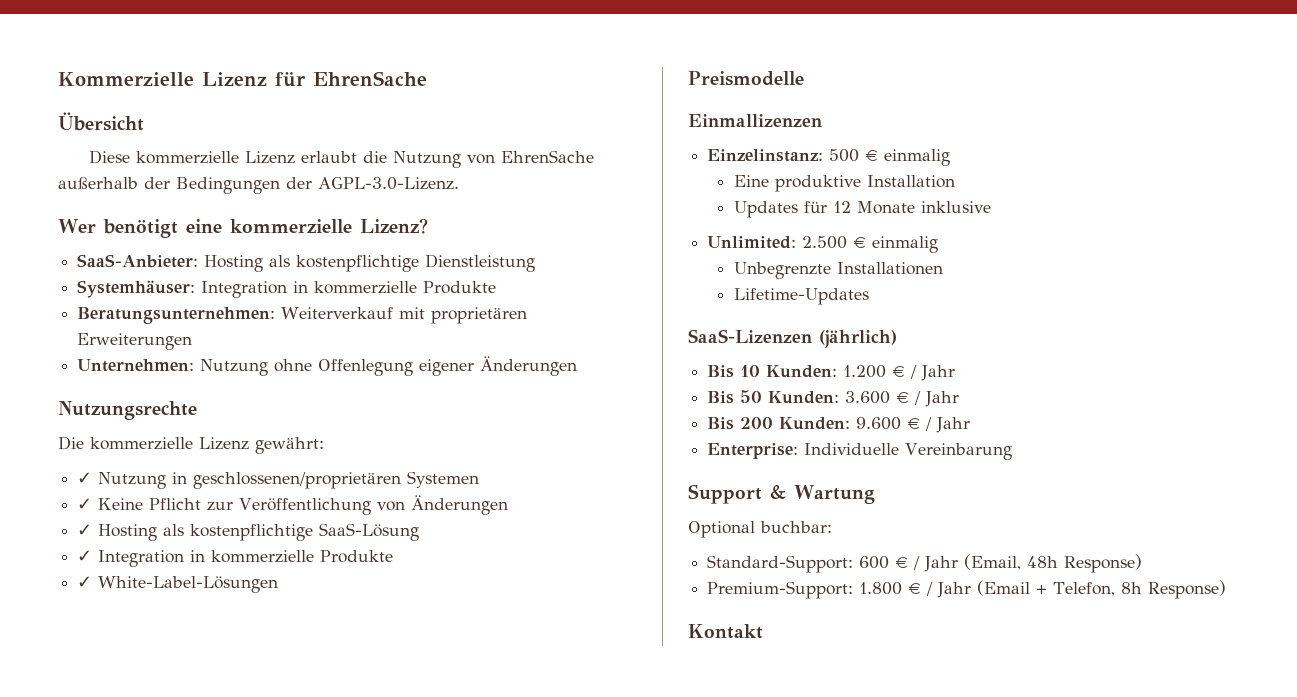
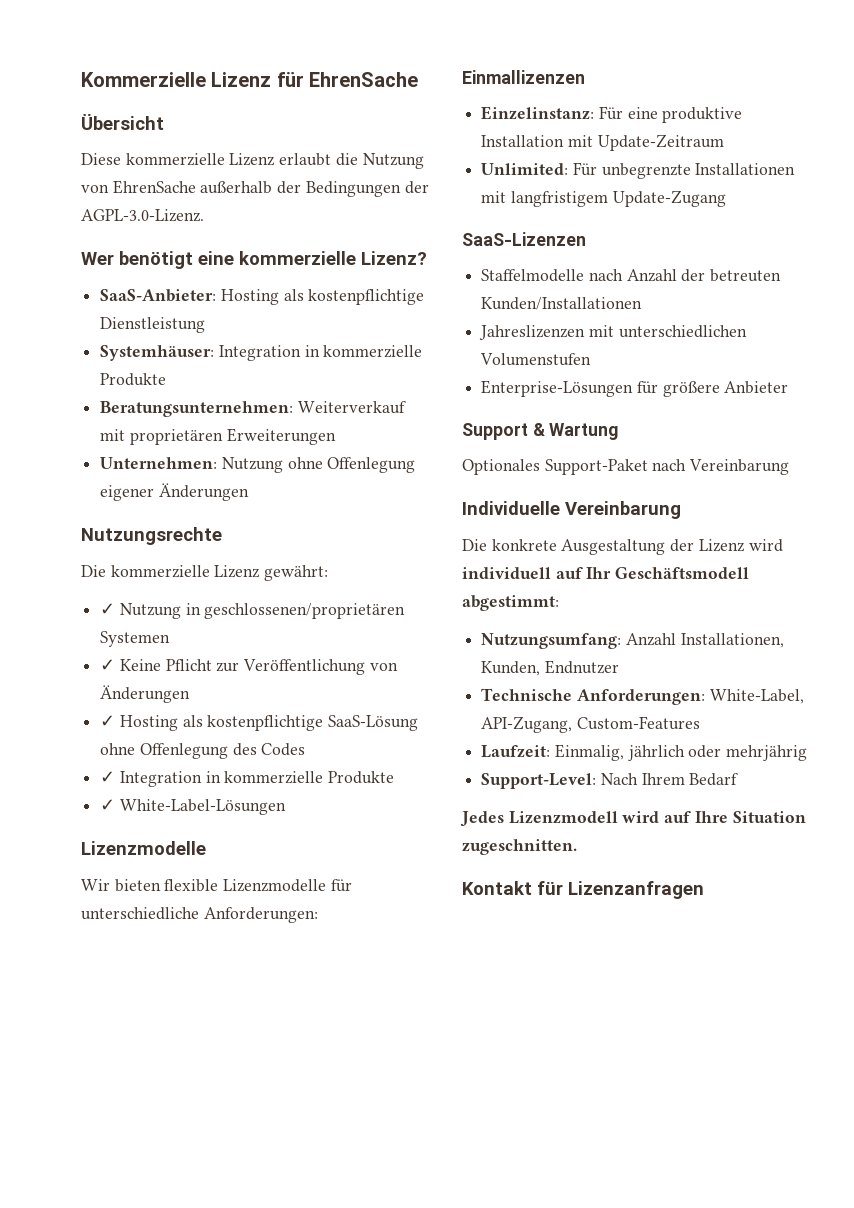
- ✓ Hosting als kostenpflichtige SaaS-Lösung
+ ✓ Hosting als kostenpflichtige SaaS-Lösung ohne Offenlegung des Codes
  ✓ White-Label-Lösungen
- Preismodelle
+ Lizenzmodelle
+ Wir bieten flexible Lizenzmodelle für unterschiedliche Anforderungen:
  Einmallizenzen
- Einzelinstanz: 500 € einmalig
- Eine produktive Installation
- Updates für 12 Monate inklusive
- Unlimited: 2.500 € einmalig
- Unbegrenzte Installationen
- Lifetime-Updates
- SaaS-Lizenzen (jährlich)
- Bis 10 Kunden: 1.200 € / Jahr
- Bis 50 Kunden: 3.600 € / Jahr
- Bis 200 Kunden: 9.600 € / Jahr
- Enterprise: Individuelle Vereinbarung
+ Einzelinstanz: Für eine produktive Installation mit Update-Zeitraum
+ Unlimited: Für unbegrenzte Installationen mit langfristigem Update-Zugang
+ SaaS-Lizenzen
+ Staffelmodelle nach Anzahl der betreuten Kunden/Installationen
+ Jahreslizenzen mit unterschiedlichen Volumenstufen
+ Enterprise-Lösungen für größere Anbieter
  Support & Wartung
- Optional buchbar:
- Standard-Support: 600 € / Jahr (Email, 48h Response)
- Premium-Support: 1.800 € / Jahr (Email + Telefon, 8h Response)
+ Optionales Support-Paket nach Vereinbarung
+ Individuelle Vereinbarung
+ Die konkrete Ausgestaltung der Lizenz wird individuell auf Ihr Geschäftsmodell abgestimmt:
+ Nutzungsumfang: Anzahl Installationen, Kunden, Endnutzer
+ Technische Anforderungen: White-Label, API-Zugang, Custom-Features
+ Laufzeit: Einmalig, jährlich oder mehrjährig
+ Support-Level: Nach Ihrem Bedarf
+ Jedes Lizenzmodell wird auf Ihre Situation zugeschnitten.
- Kontakt
+ Kontakt für Lizenzanfragen

